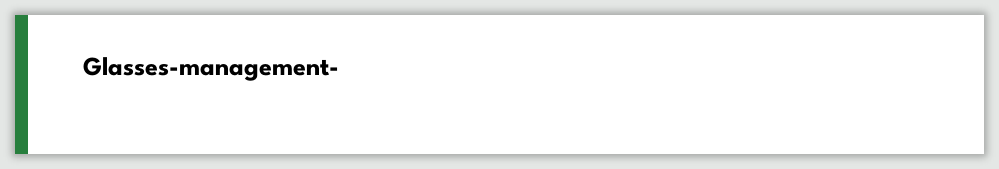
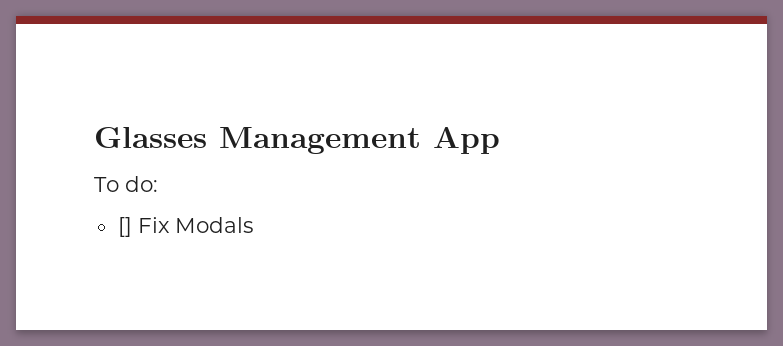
- Glasses-management-
+ Glasses Management App
+ To do:
+ [] Fix Modals

